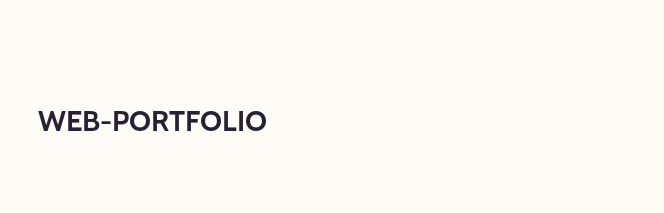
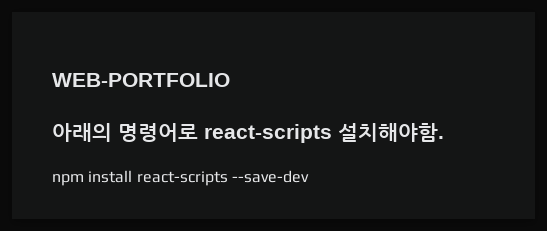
+ 아래의 명령어로 react-scripts 설치해야함.
+ npm install react-scripts --save-dev

